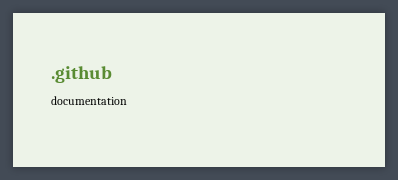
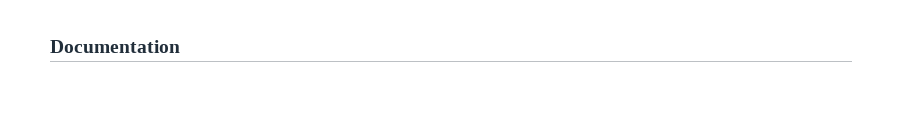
- .github
- documentation
+ Documentation

